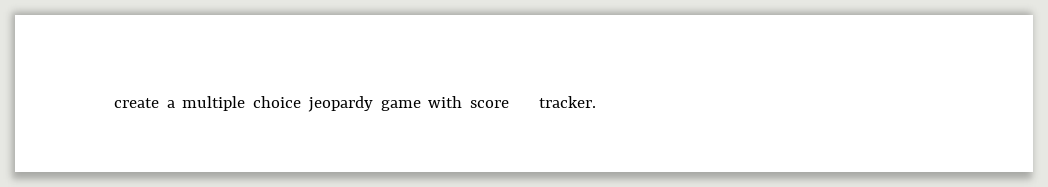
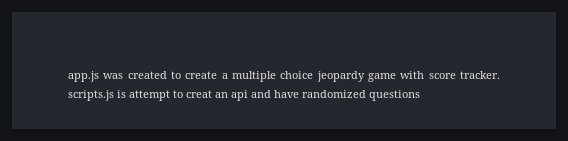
- create a multiple choice jeopardy game with score tracker.
+ app.js was created to create a multiple choice jeopardy game with score tracker. scripts.js is attempt to creat an api and have randomized questions

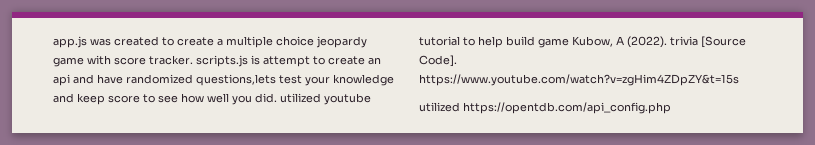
- app.js was created to create a multiple choice jeopardy game with score tracker. scripts.js is attempt to creat an api and have randomized questions
+ app.js was created to create a multiple choice jeopardy game with score tracker. scripts.js is attempt to create an api and have randomized questions,lets test your knowledge and keep score to see how well you did. utilized youtube tutorial to help build game Kubow, A (2022). trivia [Source Code]. https://www.youtube.com/watch?v=zgHim4ZDpZY&t=15s
+ utilized https://opentdb.com/api_config.php

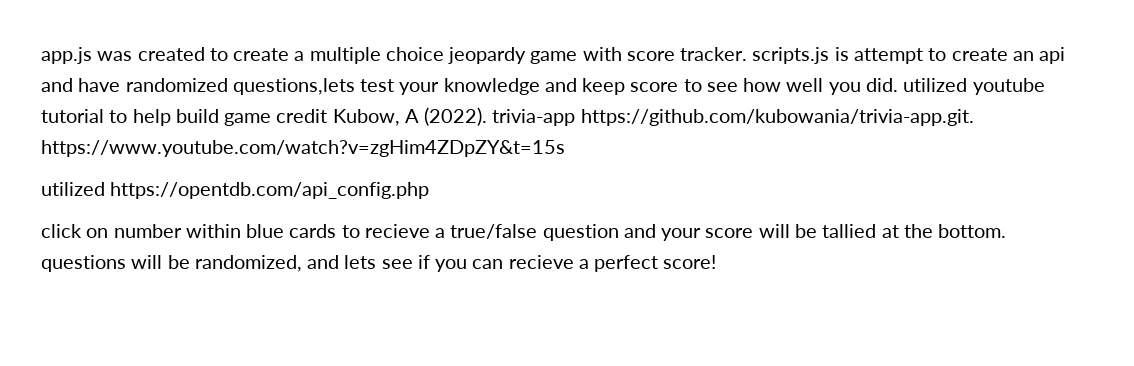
- app.js was created to create a multiple choice jeopardy game with score tracker. scripts.js is attempt to create an api and have randomized questions,lets test your knowledge and keep score to see how well you did. utilized youtube tutorial to help build game Kubow, A (2022). trivia [Source Code]. https://www.youtube.com/watch?v=zgHim4ZDpZY&t=15s
+ app.js was created to create a multiple choice jeopardy game with score tracker. scripts.js is attempt to create an api and have randomized questions,lets test your knowledge and keep score to see how well you did. utilized youtube tutorial to help build game credit Kubow, A (2022). trivia-app https://github.com/kubowania/trivia-app.git. https://www.youtube.com/watch?v=zgHim4ZDpZY&t=15s
+ click on number within blue cards to recieve a true/false question and your score will be tallied at the bottom. questions will be randomized, and lets see if you can recieve a perfect score!

